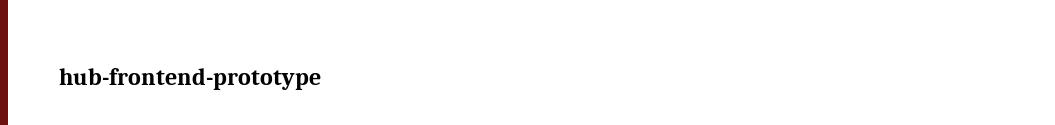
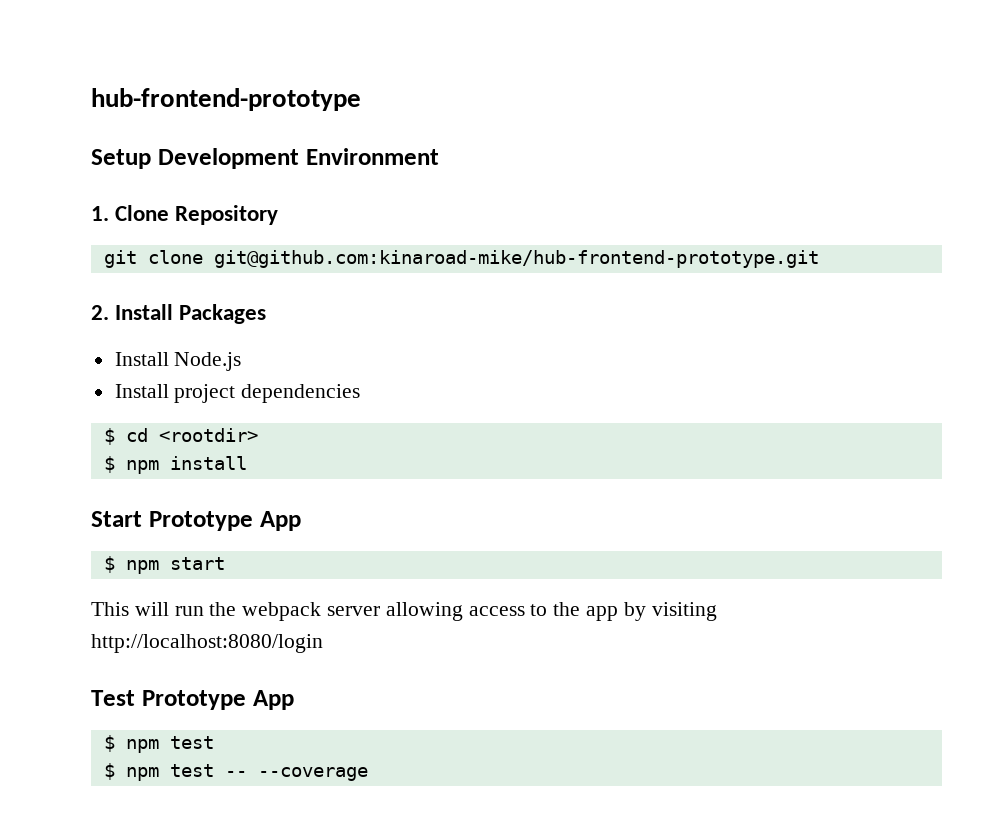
+ Setup Development Environment
+ 1. Clone Repository
+ git clone git@github.com:kinaroad-mike/hub-frontend-prototype.git
+ 2. Install Packages
+ Install Node.js
+ Install project dependencies
+ $ cd <rootdir>
+ $ npm install
+ Start Prototype App
+ $ npm start
+ This will run the webpack server allowing access to the app by visiting http://localhost:8080/login
+ Test Prototype App
+ $ npm test
+ $ npm test -- --coverage

